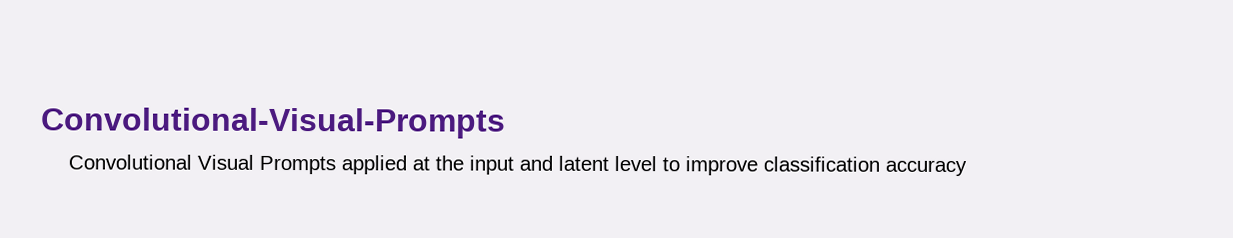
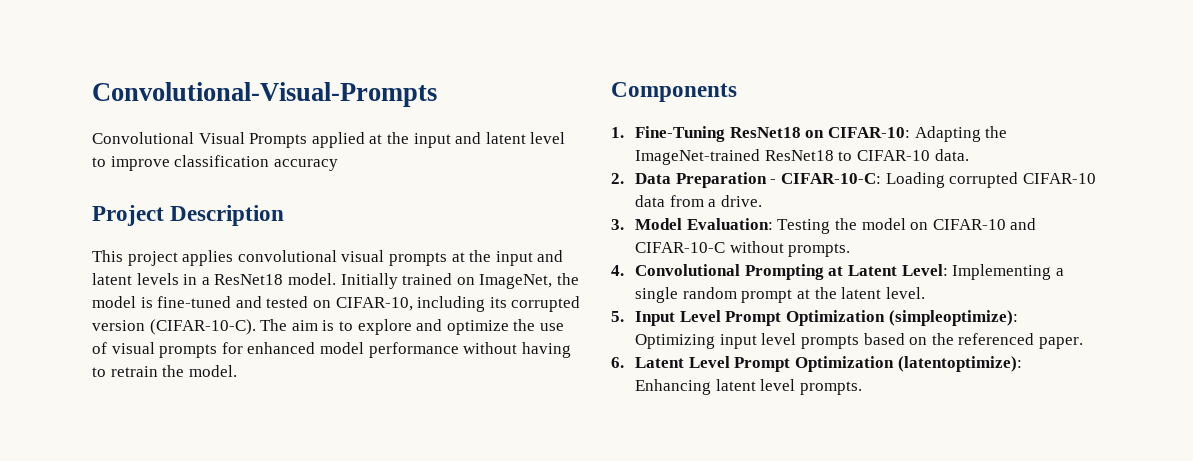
+ Project Description
+ This project applies convolutional visual prompts at the input and latent levels in a ResNet18 model. Initially trained on ImageNet, the model is fine-tuned and tested on CIFAR-10, including its corrupted version (CIFAR-10-C). The aim is to explore and optimize the use of visual prompts for enhanced model performance without having to retrain the model.
+ Components
+ 1. Fine-Tuning ResNet18 on CIFAR-10: Adapting the ImageNet-trained ResNet18 to CIFAR-10 data.
+ 2. Data Preparation - CIFAR-10-C: Loading corrupted CIFAR-10 data from a drive.
+ 3. Model Evaluation: Testing the model on CIFAR-10 and CIFAR-10-C without prompts.
+ 4. Convolutional Prompting at Latent Level: Implementing a single random prompt at the latent level.
+ 5. Input Level Prompt Optimization (simpleoptimize): Optimizing input level prompts based on the referenced paper.
+ 6. Latent Level Prompt Optimization (latentoptimize): Enhancing latent level prompts.

